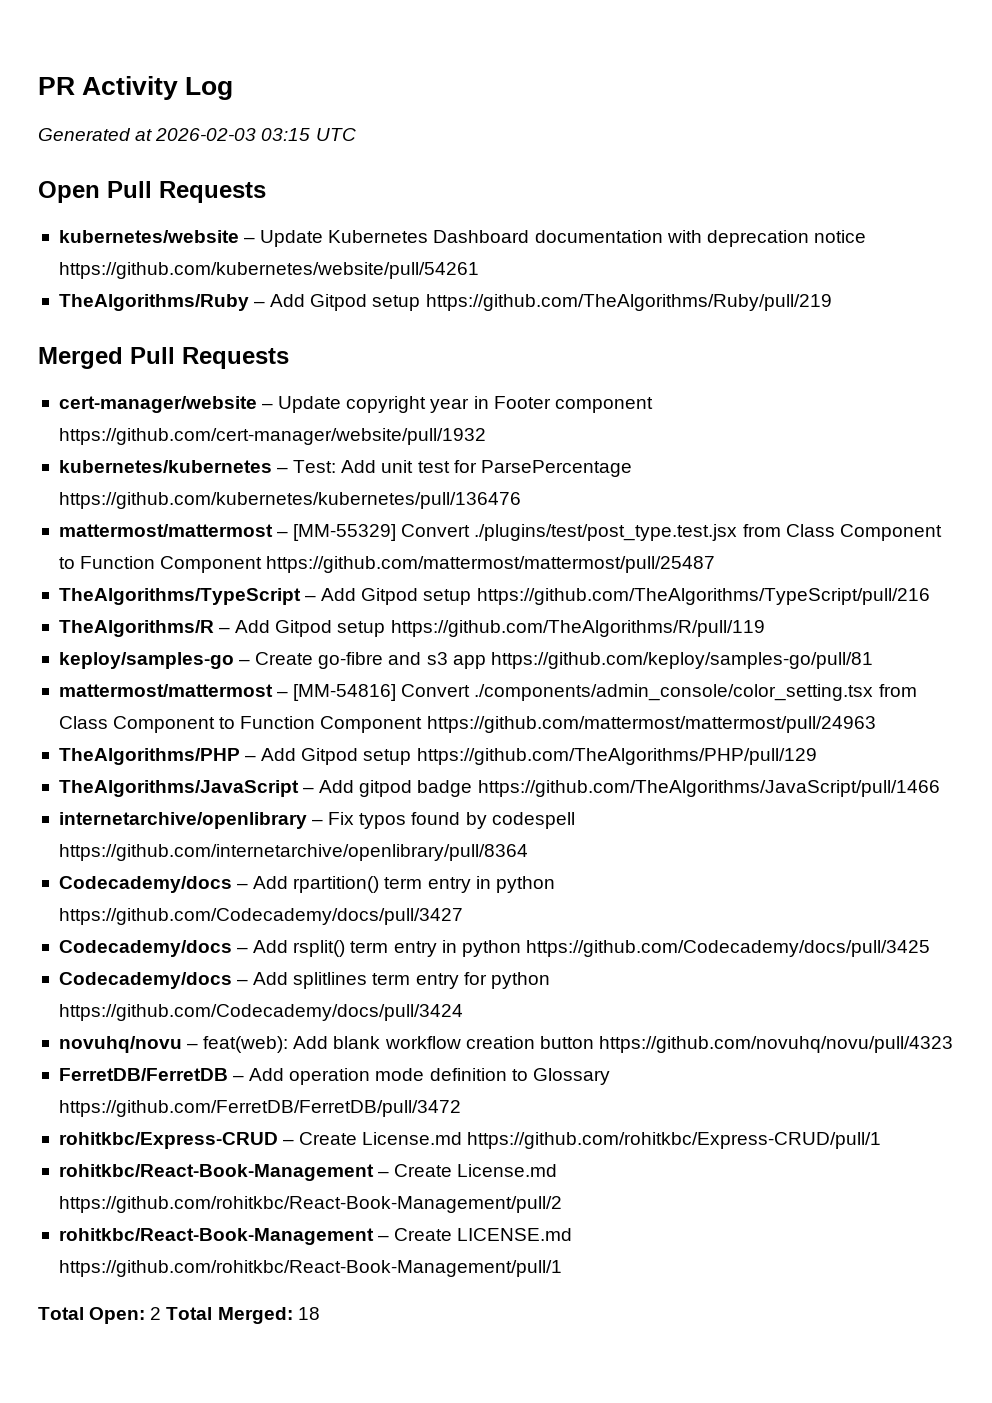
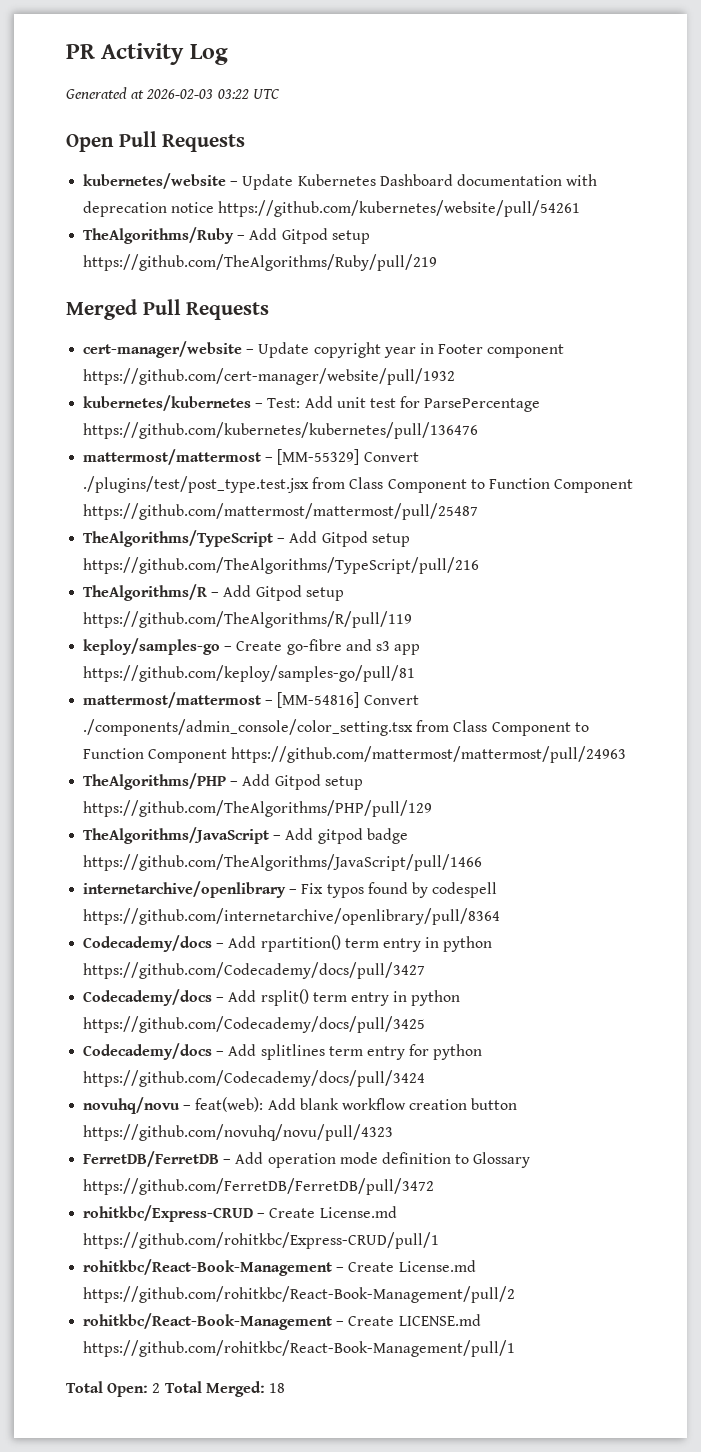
- Generated at 2026-02-03 03:15 UTC
+ Generated at 2026-02-03 03:22 UTC

